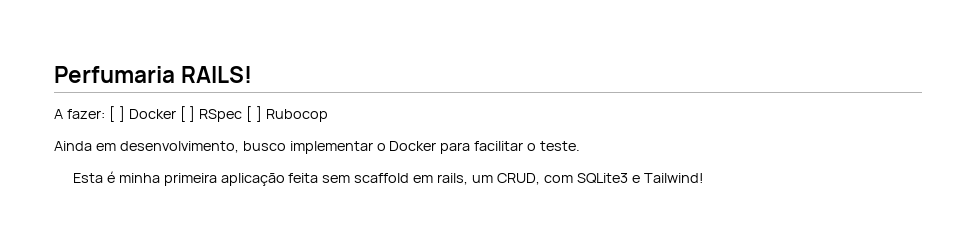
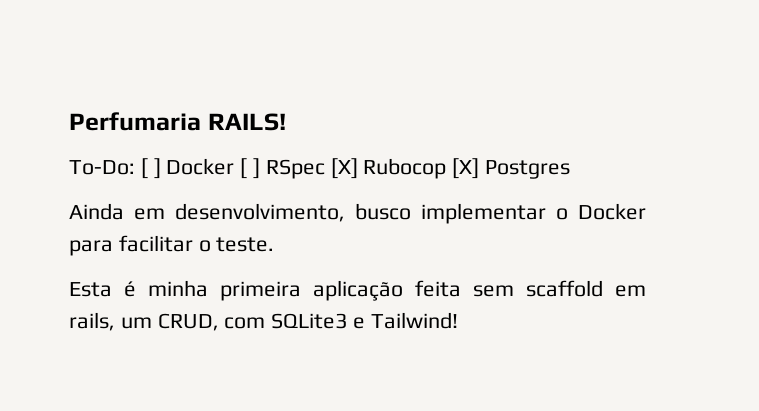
- A fazer: [ ] Docker [ ] RSpec [ ] Rubocop
+ To-Do: [ ] Docker [ ] RSpec [X] Rubocop [X] Postgres

